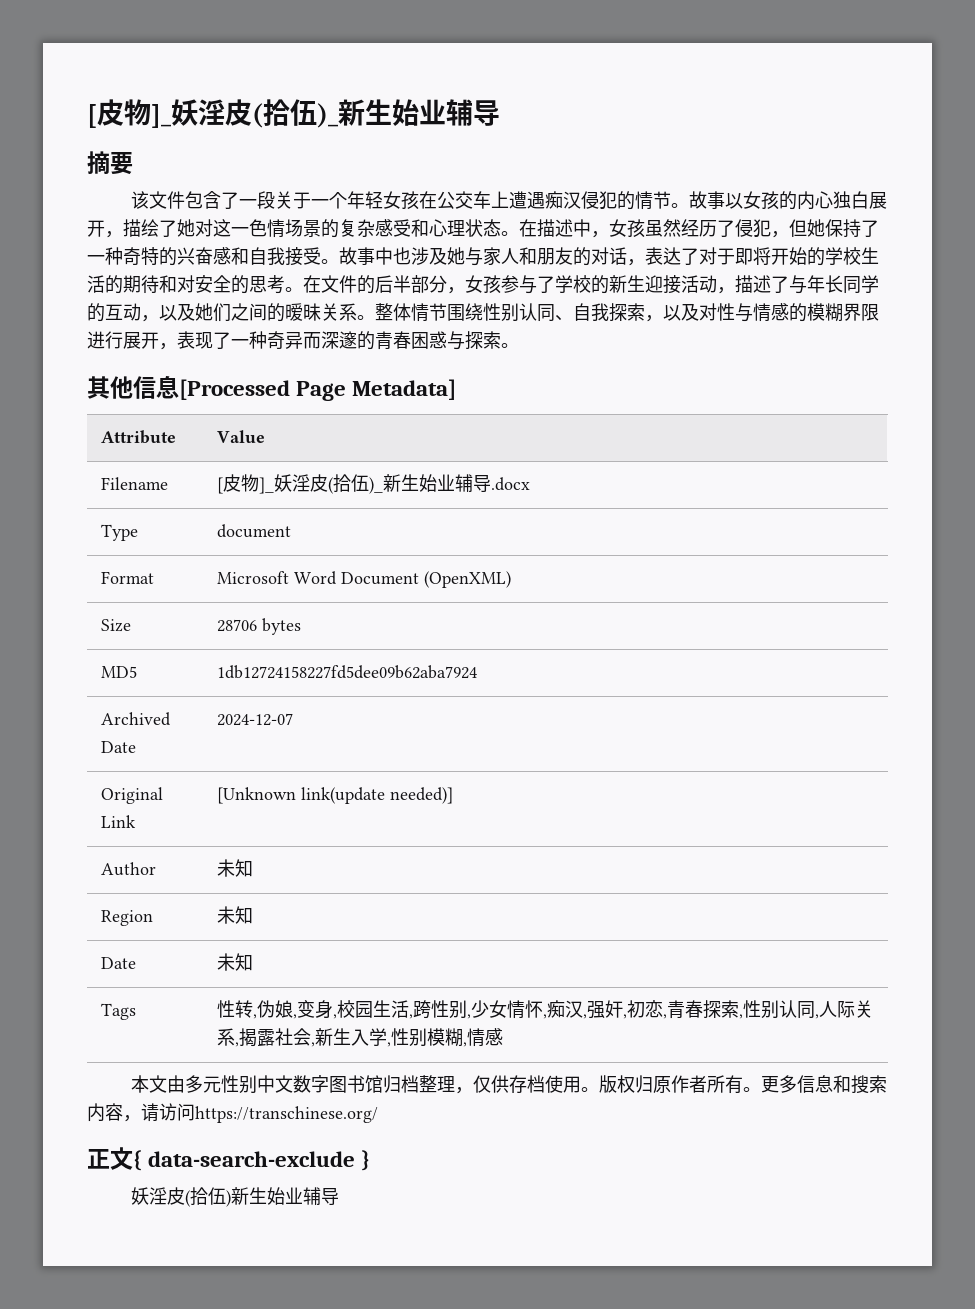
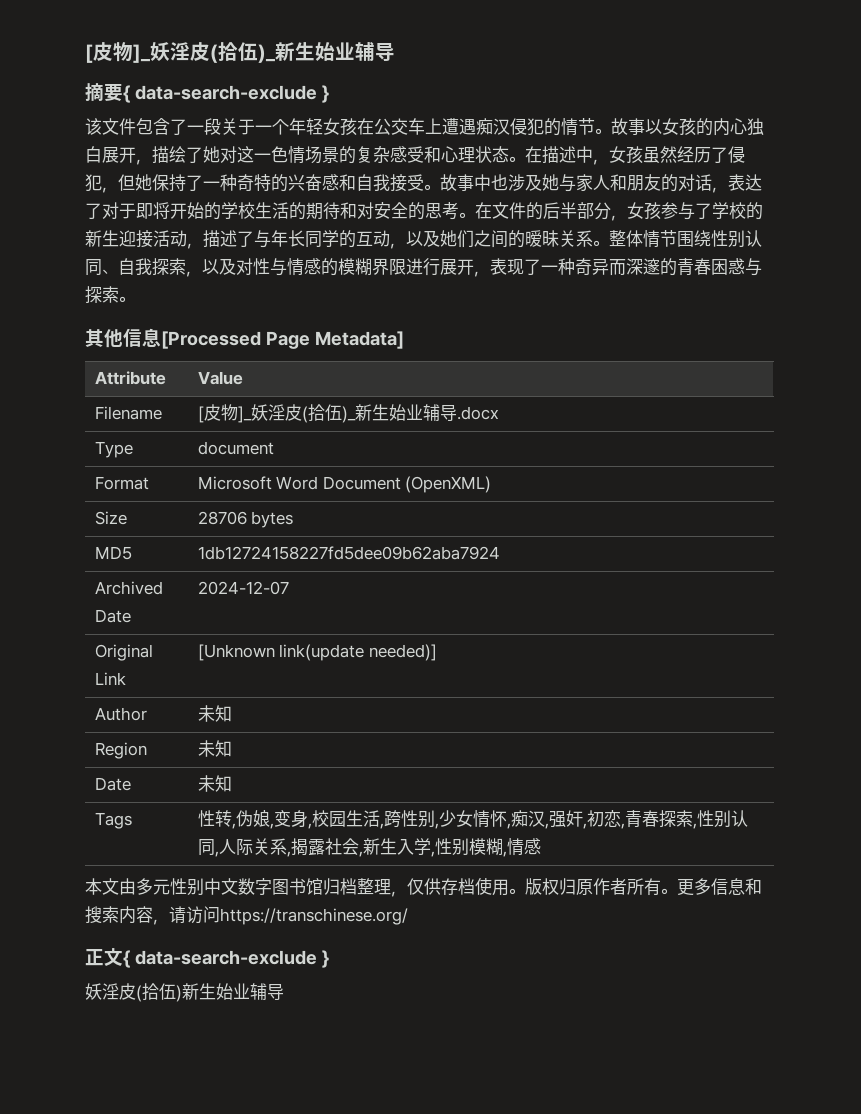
- 摘要
+ 摘要{ data-search-exclude }

